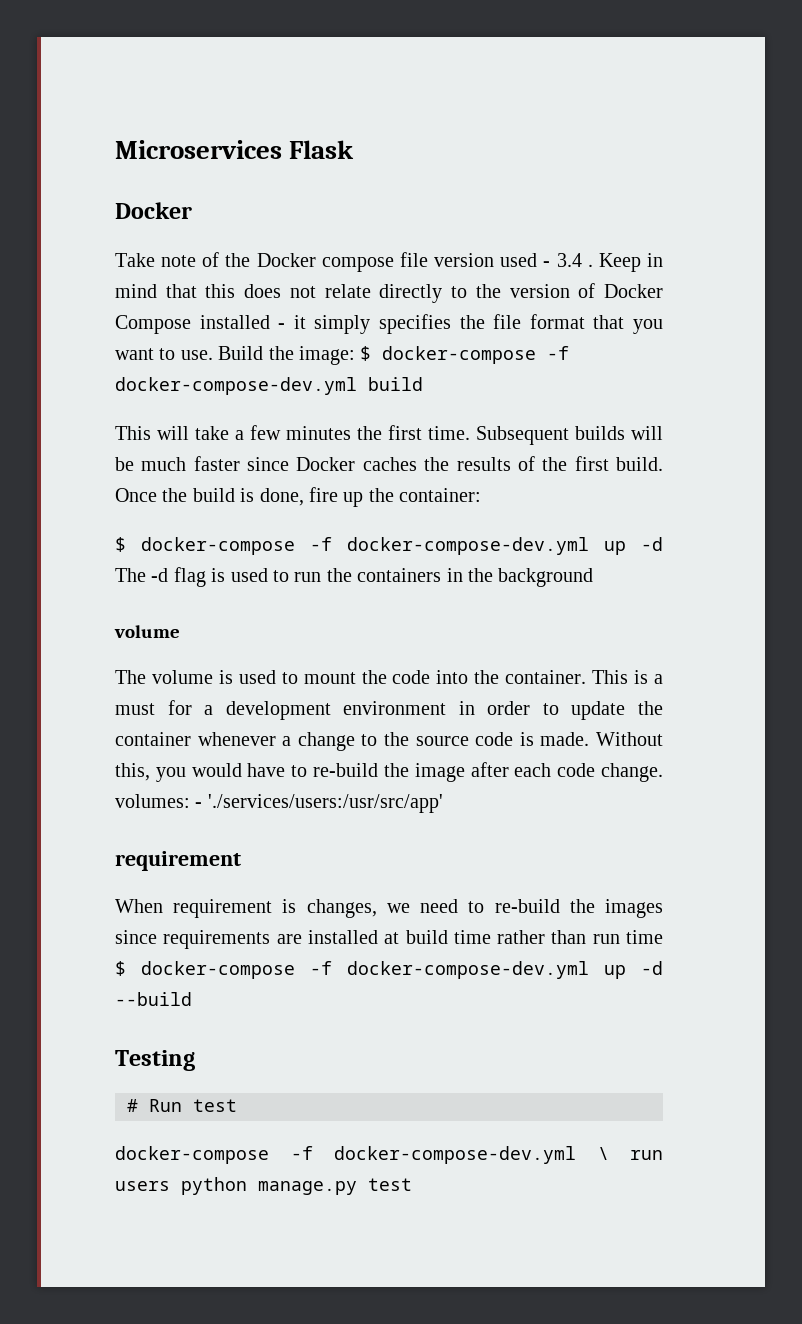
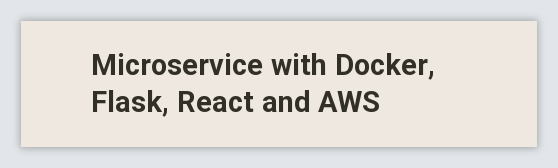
- Microservices Flask
- Docker
- Take note of the Docker compose file version used - 3.4 . Keep in mind that this does not relate directly to the version of Docker Compose installed - it simply specifies the file format that you want to use. Build the image: $ docker-compose -f docker-compose-dev.yml build
- This will take a few minutes the first time. Subsequent builds will be much faster since Docker caches the results of the first build. Once the build is done, fire up the container:
- $ docker-compose -f docker-compose-dev.yml up -d The -d flag is used to run the containers in the background
- volume
- The volume is used to mount the code into the container. This is a must for a development environment in order to update the container whenever a change to the source code is made. Without this, you would have to re-build the image after each code change. volumes: - './services/users:/usr/src/app'
- requirement
- When requirement is changes, we need to re-build the images since requirements are installed at build time rather than run time $ docker-compose -f docker-compose-dev.yml up -d --build
- Testing
- # Run test
- docker-compose -f docker-compose-dev.yml \ run users python manage.py test
+ Microservice with Docker, Flask, React and AWS

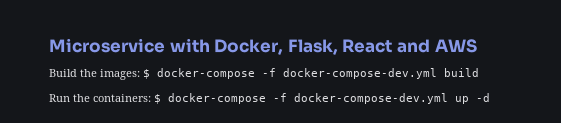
+ Build the images: $ docker-compose -f docker-compose-dev.yml build
+ Run the containers: $ docker-compose -f docker-compose-dev.yml up -d

